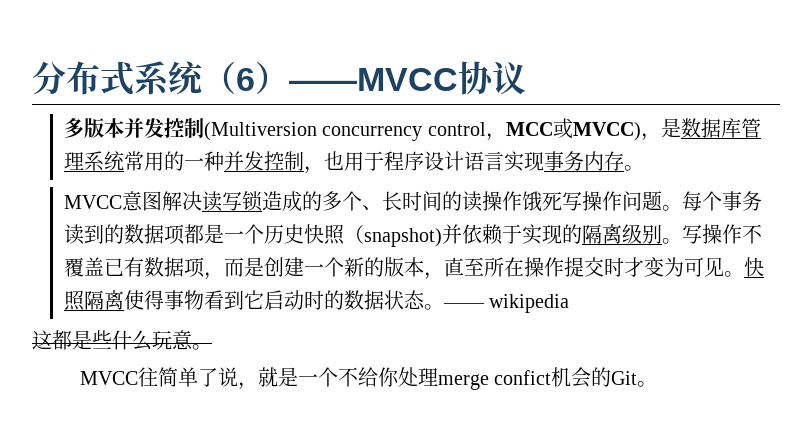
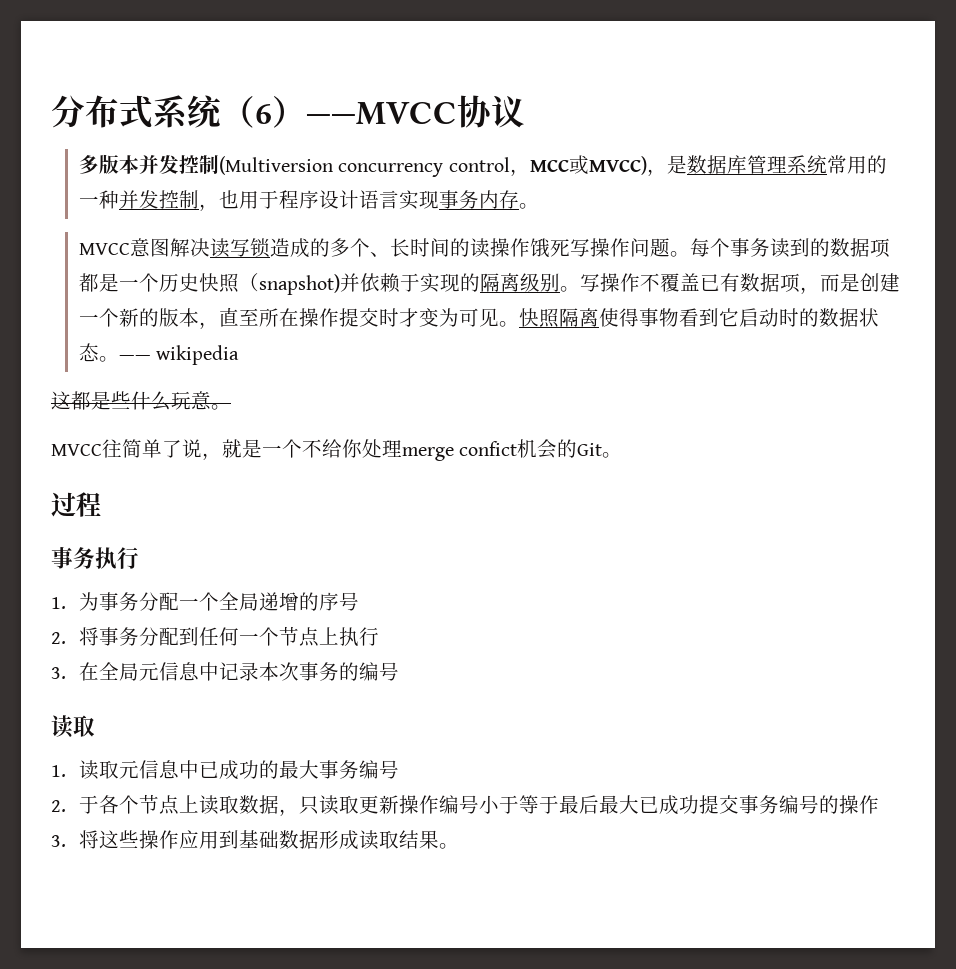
+ 过程
+ 事务执行
+ 1.为事务分配一个全局递增的序号
+ 2.将事务分配到任何一个节点上执行
+ 3.在全局元信息中记录本次事务的编号
+ 读取
+ 1.读取元信息中已成功的最大事务编号
+ 2.于各个节点上读取数据，只读取更新操作编号小于等于最后最大已成功提交事务编号的操作
+ 3.将这些操作应用到基础数据形成读取结果。

